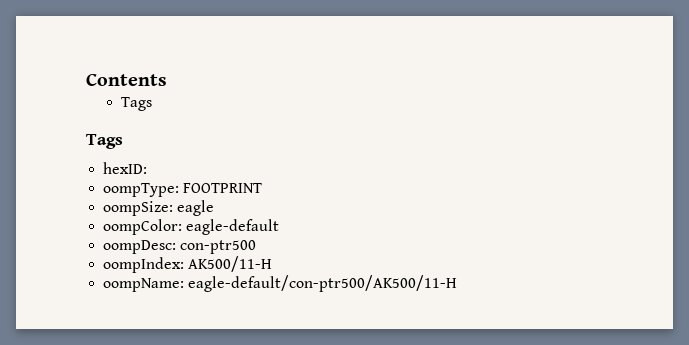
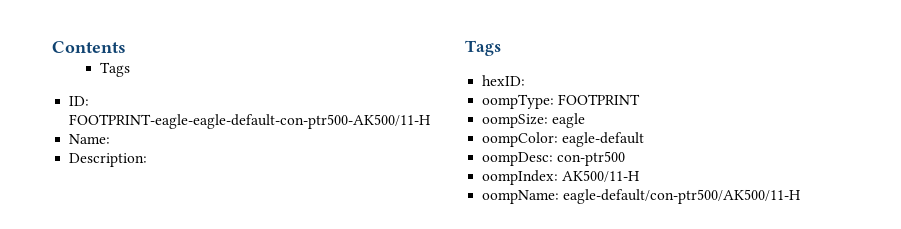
+ ID: FOOTPRINT-eagle-eagle-default-con-ptr500-AK500/11-H
+ Name:
+ Description:

